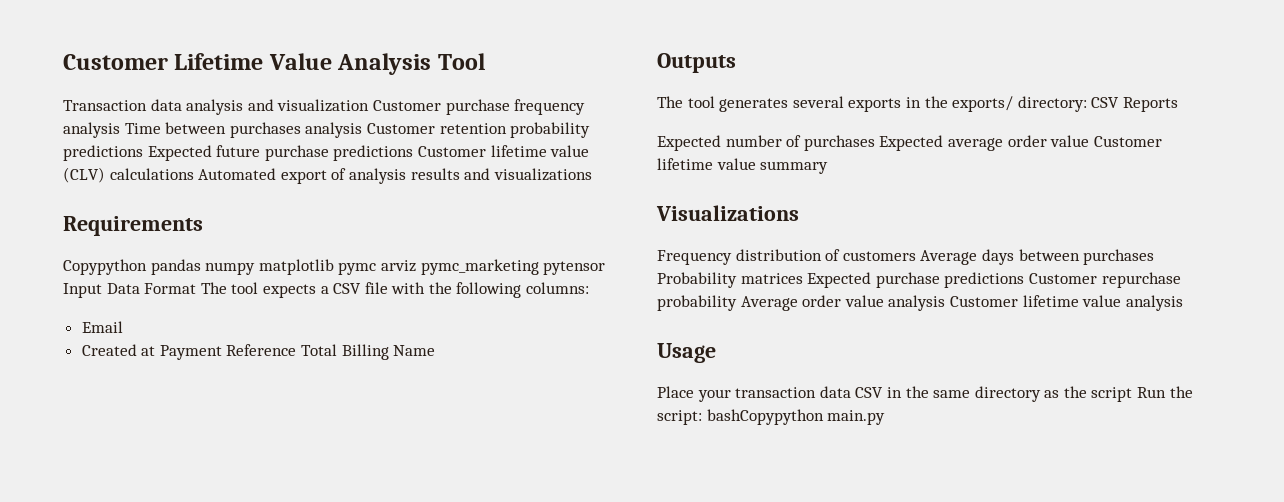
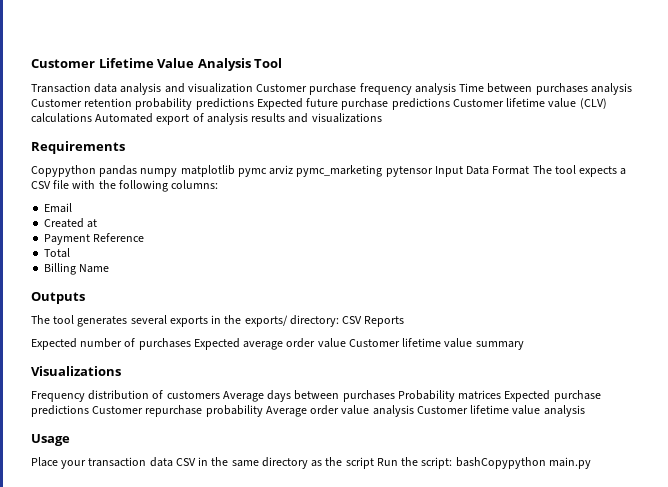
- Created at Payment Reference Total Billing Name
+ Created at
+ Payment Reference
+ Total
+ Billing Name

